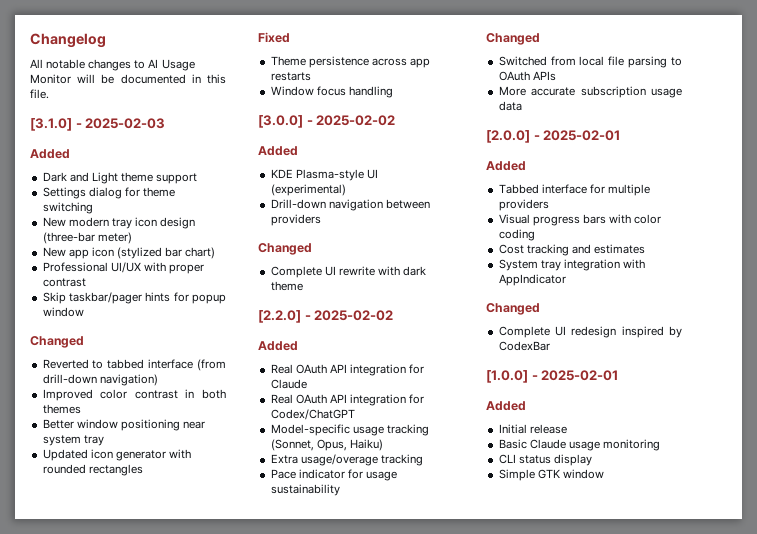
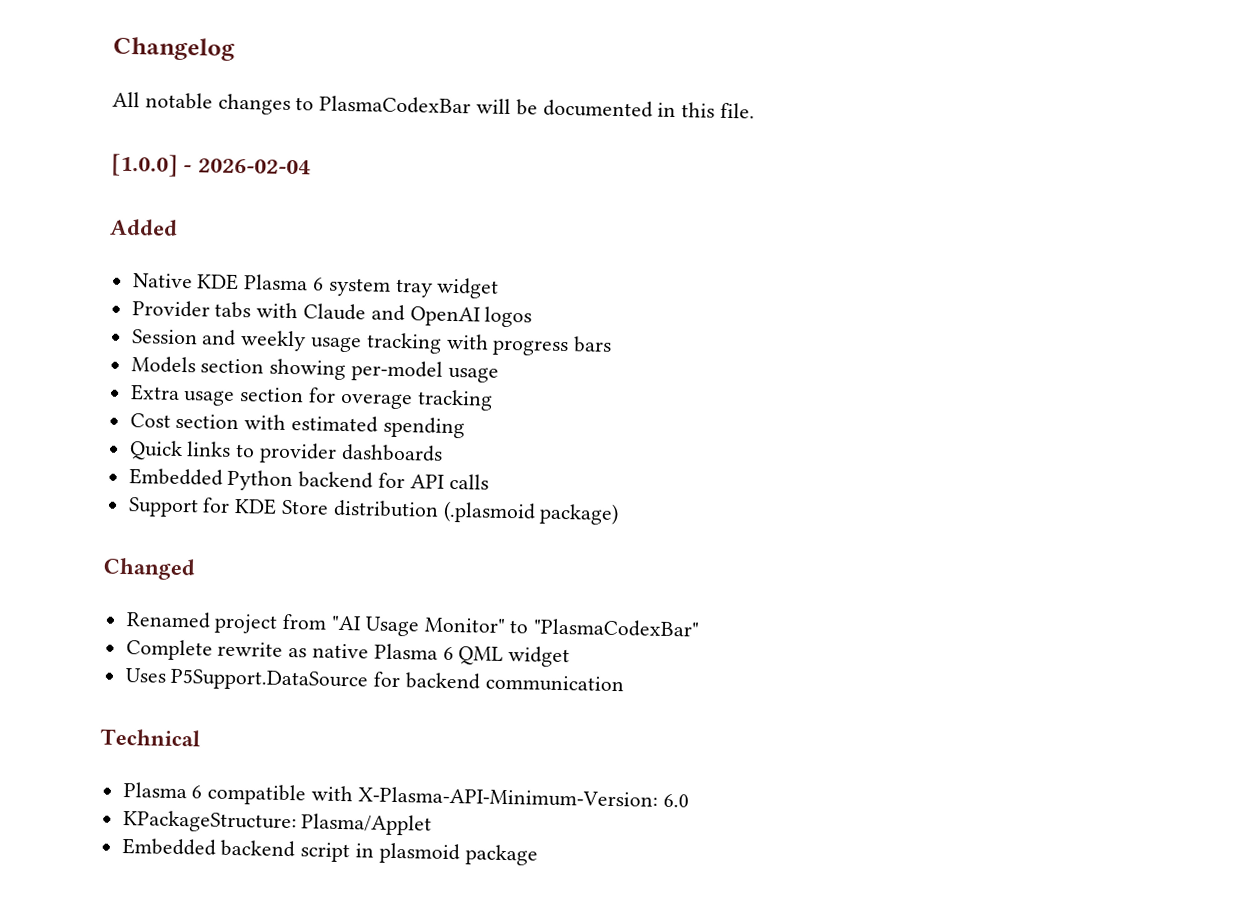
- All notable changes to AI Usage Monitor will be documented in this file.
+ All notable changes to PlasmaCodexBar will be documented in this file.
- [3.1.0] - 2025-02-03
+ [1.0.0] - 2026-02-04
  Added
- Dark and Light theme support
- Settings dialog for theme switching
- New modern tray icon design (three-bar meter)
- New app icon (stylized bar chart)
- Professional UI/UX with proper contrast
- Skip taskbar/pager hints for popup window
+ Native KDE Plasma 6 system tray widget
+ Provider tabs with Claude and OpenAI logos
+ Session and weekly usage tracking with progress bars
+ Models section showing per-model usage
+ Extra usage section for overage tracking
+ Cost section with estimated spending
+ Quick links to provider dashboards
+ Embedded Python backend for API calls
+ Support for KDE Store distribution (.plasmoid package)
  Changed
- Reverted to tabbed interface (from drill-down navigation)
- Improved color contrast in both themes
- Better window positioning near system tray
- Updated icon generator with rounded rectangles
- Fixed
- Theme persistence across app restarts
- Window focus handling
- [3.0.0] - 2025-02-02
- Added
- KDE Plasma-style UI (experimental)
- Drill-down navigation between providers
- Changed
- Complete UI rewrite with dark theme
- [2.2.0] - 2025-02-02
- Added
- Real OAuth API integration for Claude
- Real OAuth API integration for Codex/ChatGPT
- Model-specific usage tracking (Sonnet, Opus, Haiku)
- Extra usage/overage tracking
- Pace indicator for usage sustainability
- Changed
- Switched from local file parsing to OAuth APIs
- More accurate subscription usage data
- [2.0.0] - 2025-02-01
- Added
- Tabbed interface for multiple providers
- Visual progress bars with color coding
- Cost tracking and estimates
- System tray integration with AppIndicator
- Changed
- Complete UI redesign inspired by CodexBar
- [1.0.0] - 2025-02-01
- Added
- Initial release
- Basic Claude usage monitoring
- CLI status display
- Simple GTK window
+ Renamed project from "AI Usage Monitor" to "PlasmaCodexBar"
+ Complete rewrite as native Plasma 6 QML widget
+ Uses P5Support.DataSource for backend communication
+ Technical
+ Plasma 6 compatible with X-Plasma-API-Minimum-Version: 6.0
+ KPackageStructure: Plasma/Applet
+ Embedded backend script in plasmoid package

